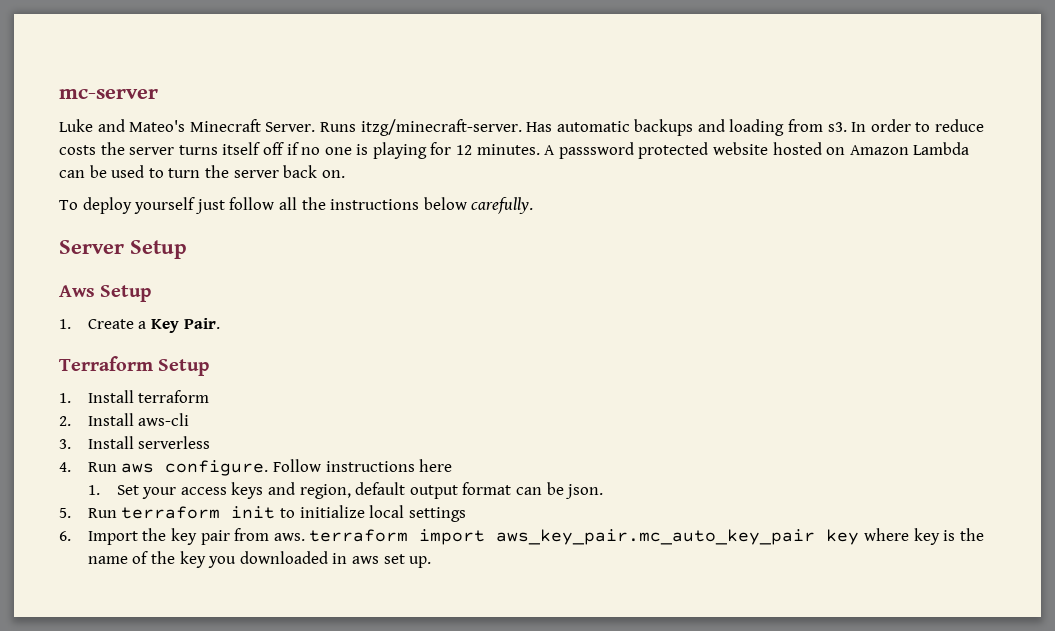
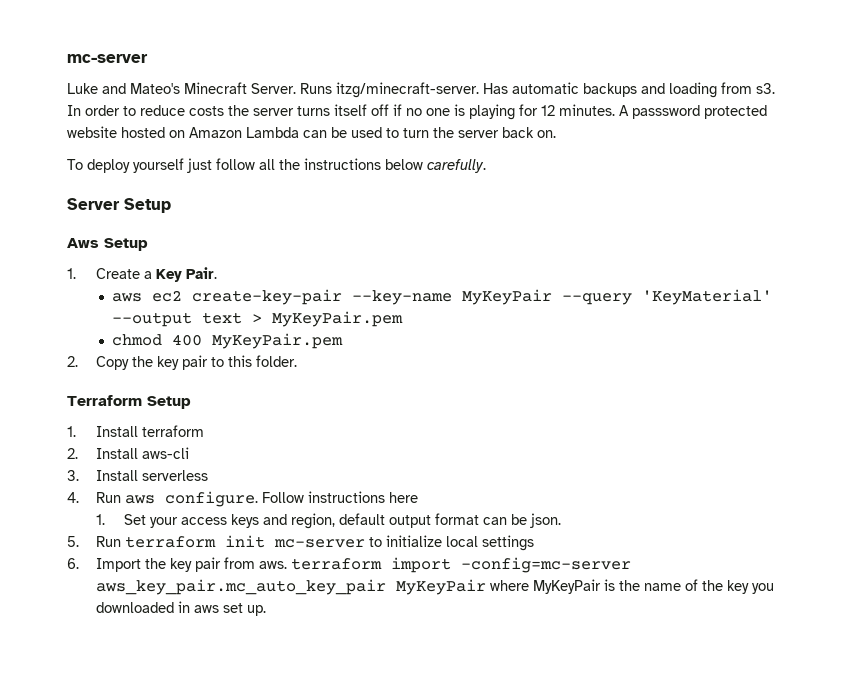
+ aws ec2 create-key-pair --key-name MyKeyPair --query 'KeyMaterial' --output text > MyKeyPair.pem
+ chmod 400 MyKeyPair.pem
+ 2. Copy the key pair to this folder.
- 5. Run terraform init to initialize local settings
+ 5. Run terraform init mc-server to initialize local settings
- 6. Import the key pair from aws. terraform import aws_key_pair.mc_auto_key_pair key where key is the name of the key you downloaded in aws set up.
+ 6. Import the key pair from aws. terraform import -config=mc-server aws_key_pair.mc_auto_key_pair MyKeyPair where MyKeyPair is the name of the key you downloaded in aws set up.

